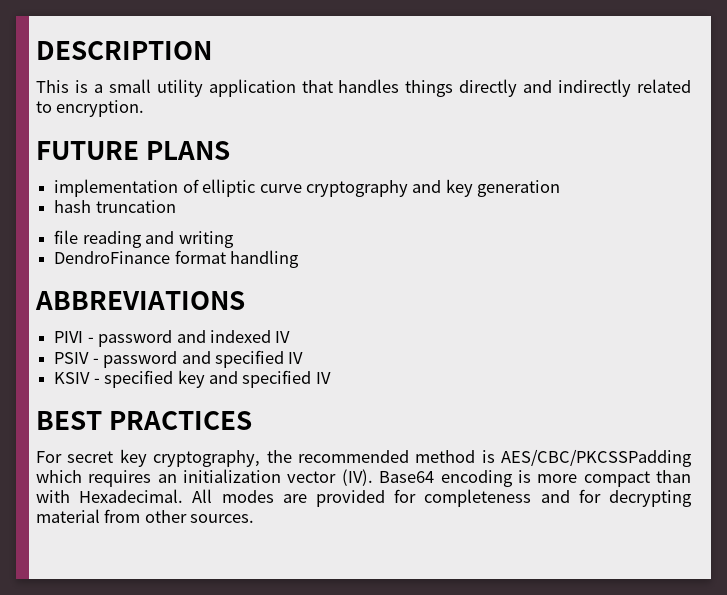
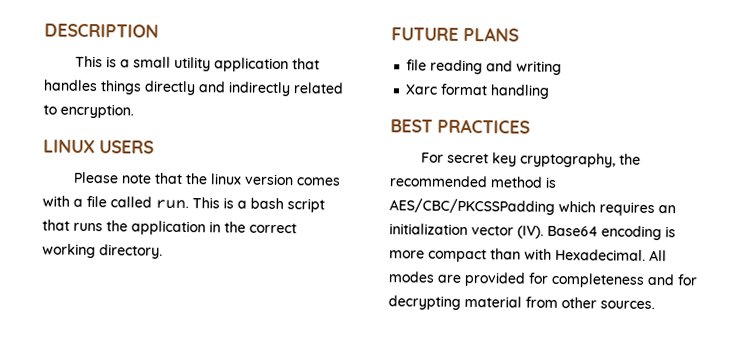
+ LINUX USERS
+ Please note that the linux version comes with a file called run. This is a bash script that runs the application in the correct working directory.
  FUTURE PLANS
- implementation of elliptic curve cryptography and key generation
- hash truncation
- DendroFinance format handling
+ Xarc format handling
- ABBREVIATIONS
- PIVI - password and indexed IV
- PSIV - password and specified IV
- KSIV - specified key and specified IV

